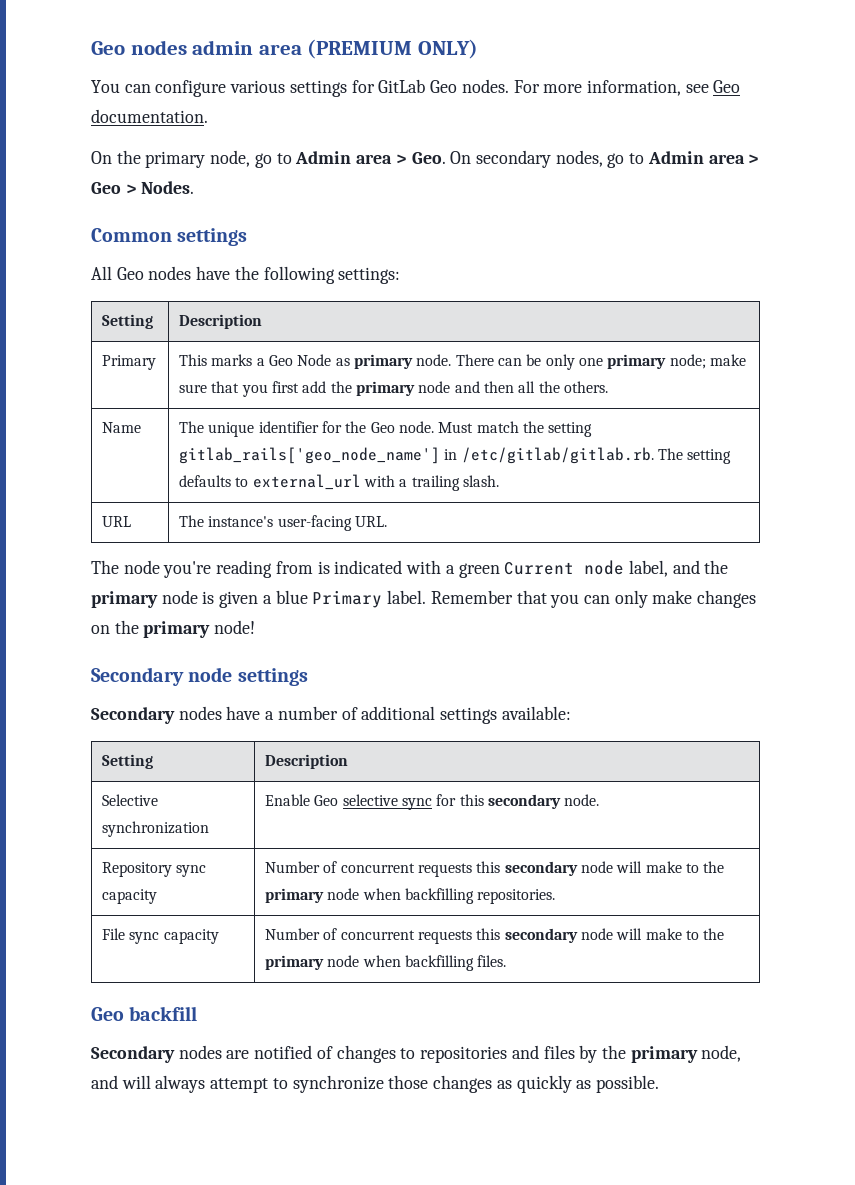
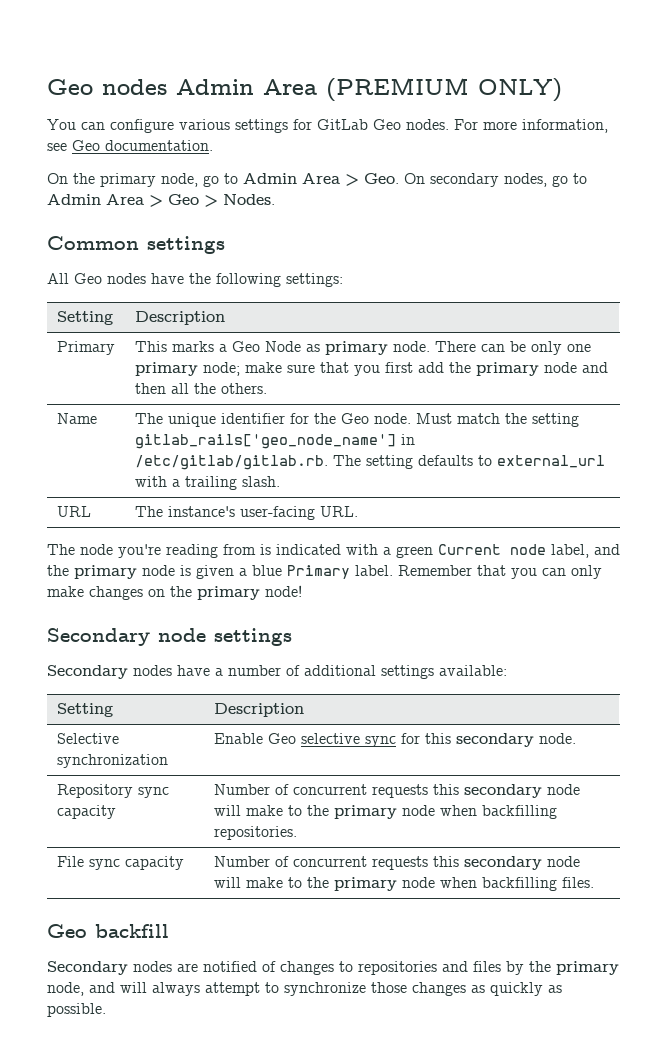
- Geo nodes admin area (PREMIUM ONLY)
+ Geo nodes Admin Area (PREMIUM ONLY)
- On the primary node, go to Admin area > Geo. On secondary nodes, go to Admin area > Geo > Nodes.
+ On the primary node, go to Admin Area > Geo. On secondary nodes, go to Admin Area > Geo > Nodes.

